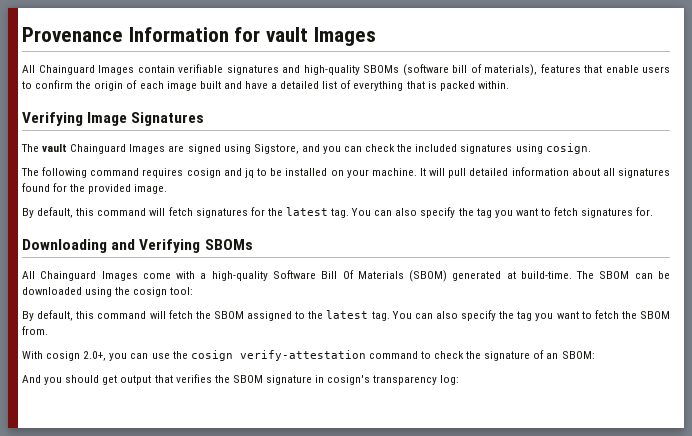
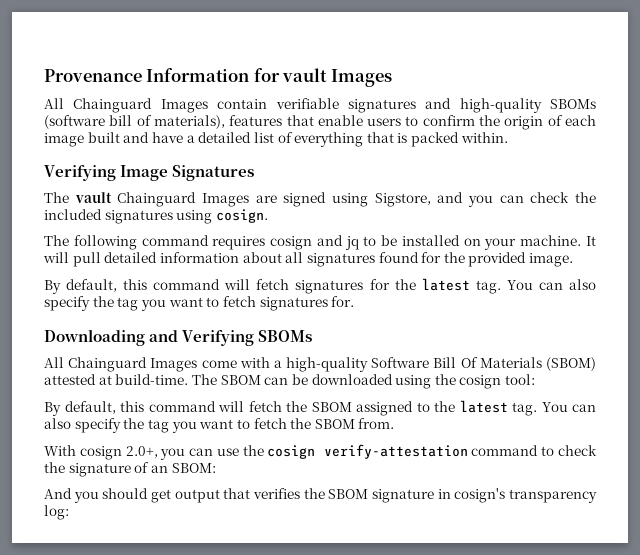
- All Chainguard Images come with a high-quality Software Bill Of Materials (SBOM) generated at build-time.
+ All Chainguard Images come with a high-quality Software Bill Of Materials (SBOM) attested at build-time.

